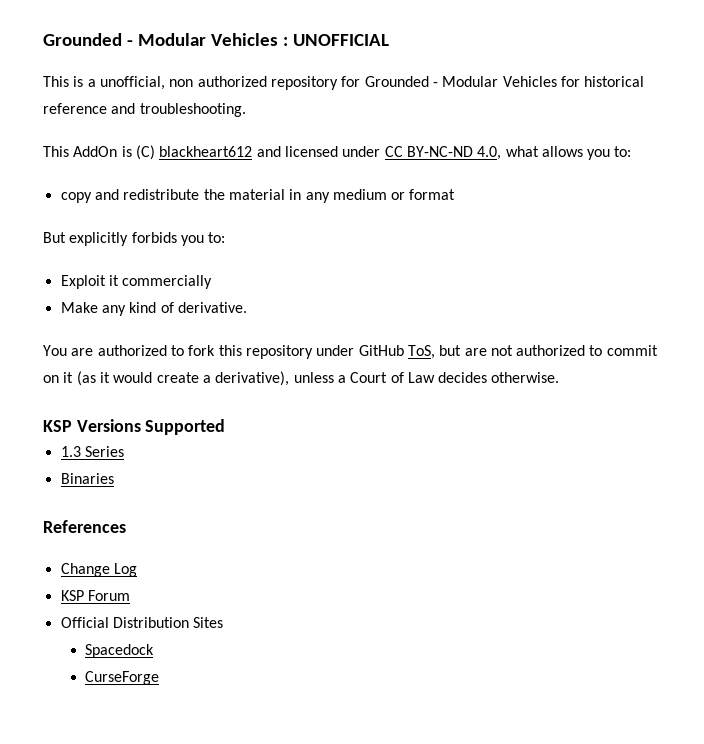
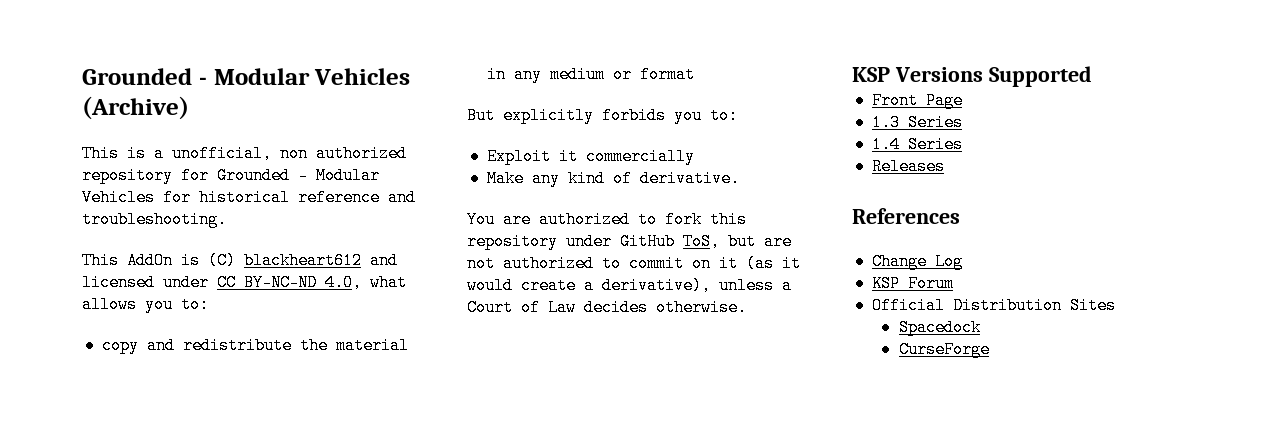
- Grounded - Modular Vehicles : UNOFFICIAL
+ Grounded - Modular Vehicles (Archive)
+ Front Page
- Binaries
+ 1.4 Series
+ Releases

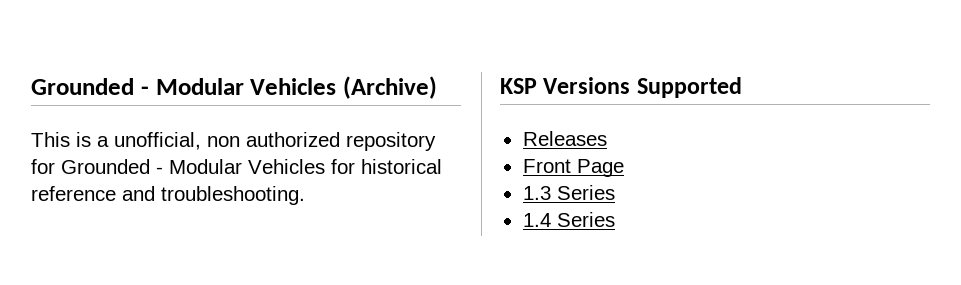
- This AddOn is (C) blackheart612 and licensed under CC BY-NC-ND 4.0, what allows you to:
- copy and redistribute the material in any medium or format
- But explicitly forbids you to:
- Exploit it commercially
- Make any kind of derivative.
- You are authorized to fork this repository under GitHub ToS, but are not authorized to commit on it (as it would create a derivative), unless a Court of Law decides otherwise.
+ Releases
- Releases
- References
- Change Log
- KSP Forum
- Official Distribution Sites
- Spacedock
- CurseForge

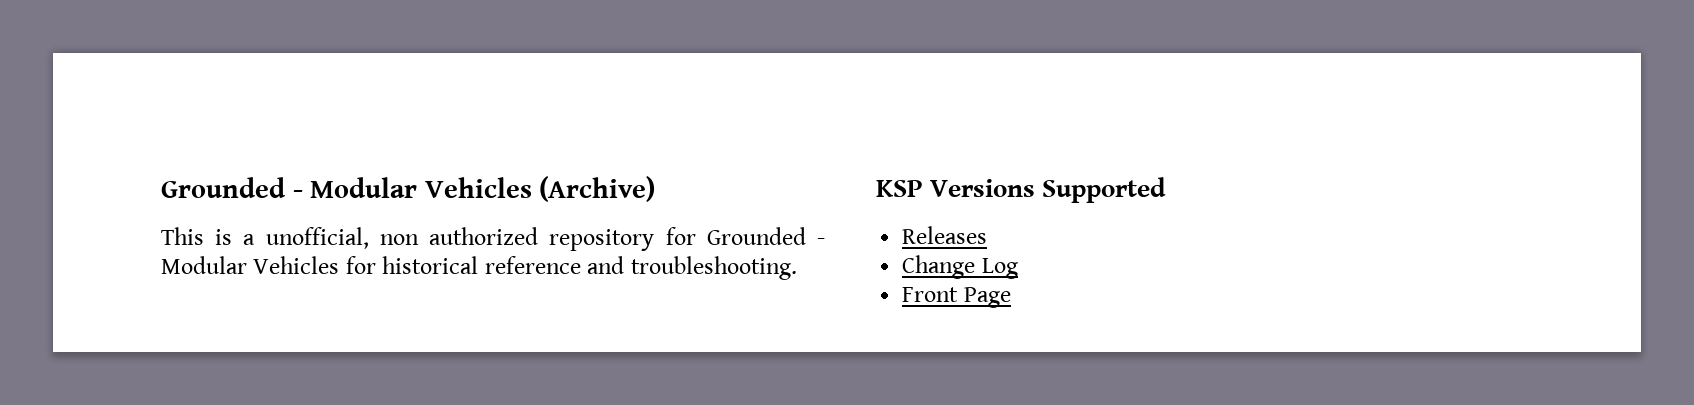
+ Change Log
- 1.3 Series
- 1.4 Series

